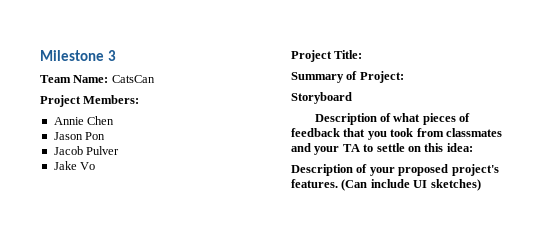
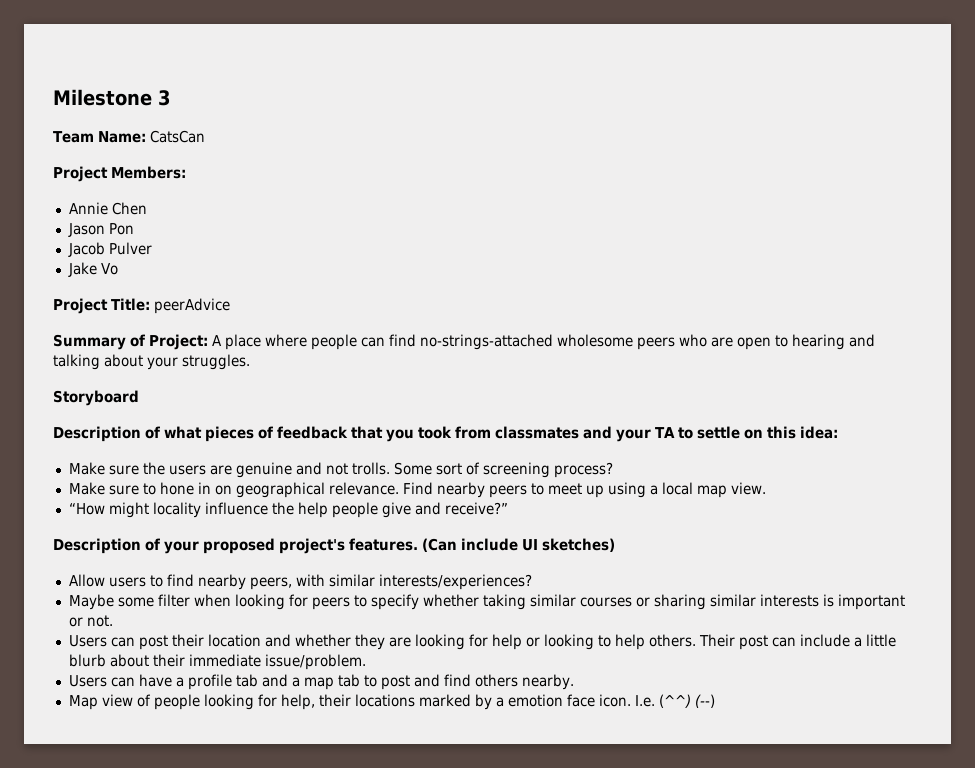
- Project Title:
+ Project Title: peerAdvice
- Summary of Project:
+ Summary of Project: A place where people can find no-strings-attached wholesome peers who are open to hearing and talking about your struggles.
+ Make sure the users are genuine and not trolls. Some sort of screening process?
+ Make sure to hone in on geographical relevance. Find nearby peers to meet up using a local map view.
+ “How might locality influence the help people give and receive?”
+ Allow users to find nearby peers, with similar interests/experiences?
+ Maybe some filter when looking for peers to specify whether taking similar courses or sharing similar interests is important or not.
+ Users can post their location and whether they are looking for help or looking to help others. Their post can include a little blurb about their immediate issue/problem.
+ Users can have a profile tab and a map tab to post and find others nearby.
+ Map view of people looking for help, their locations marked by a emotion face icon. I.e. (^^) (--)

